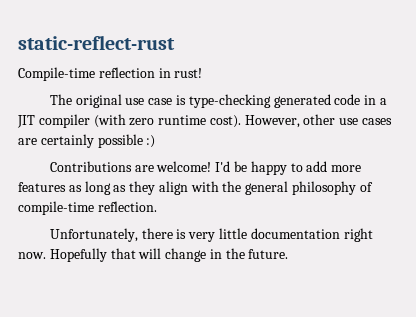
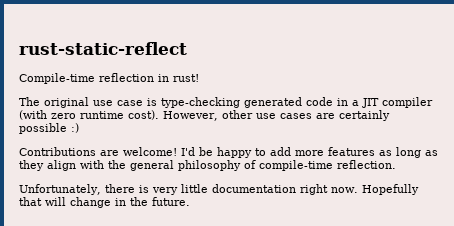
- static-reflect-rust
+ rust-static-reflect

